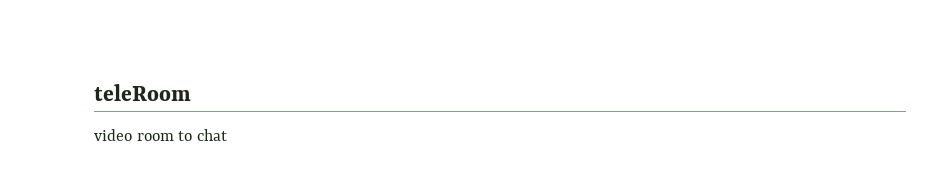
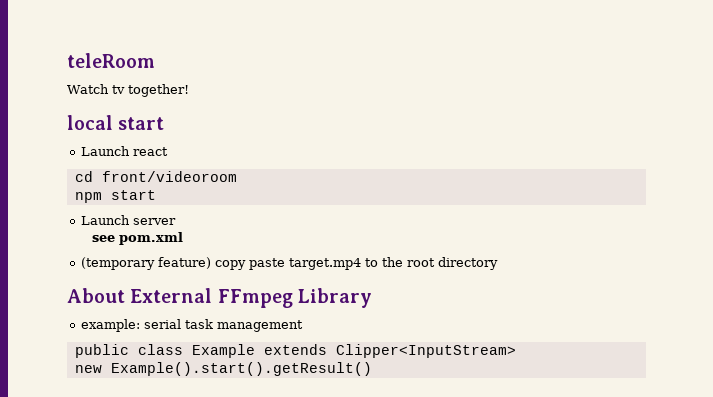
- video room to chat
+ Watch tv together!
+ local start
+ Launch react
+ cd front/videoroom
+ npm start
+ Launch server
+ see pom.xml
+ (temporary feature) copy paste target.mp4 to the root directory
+ About External FFmpeg Library
+ example: serial task management
+ public class Example extends Clipper<InputStream>
+ new Example().start().getResult()

